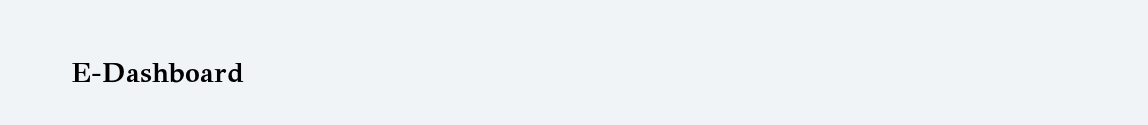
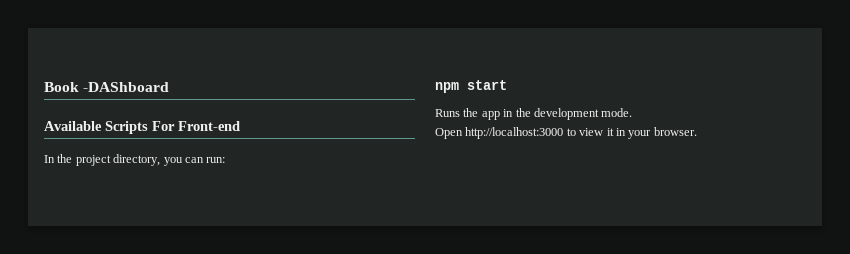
- E-Dashboard
+ Book -DAShboard
+ Available Scripts For Front-end
+ In the project directory, you can run:
+ npm start
+ Runs the app in the development mode.
+ Open http://localhost:3000 to view it in your browser.

